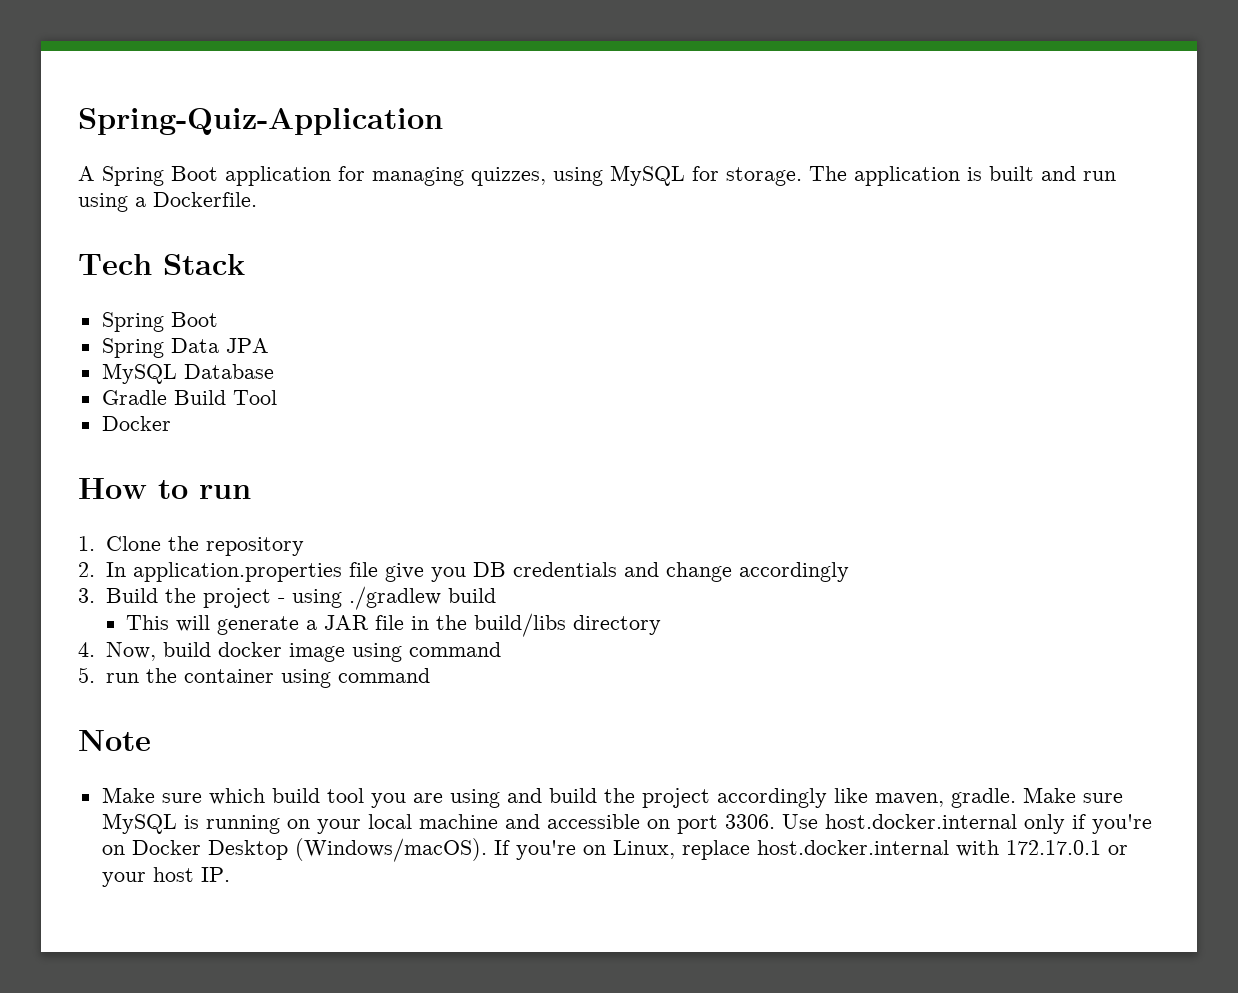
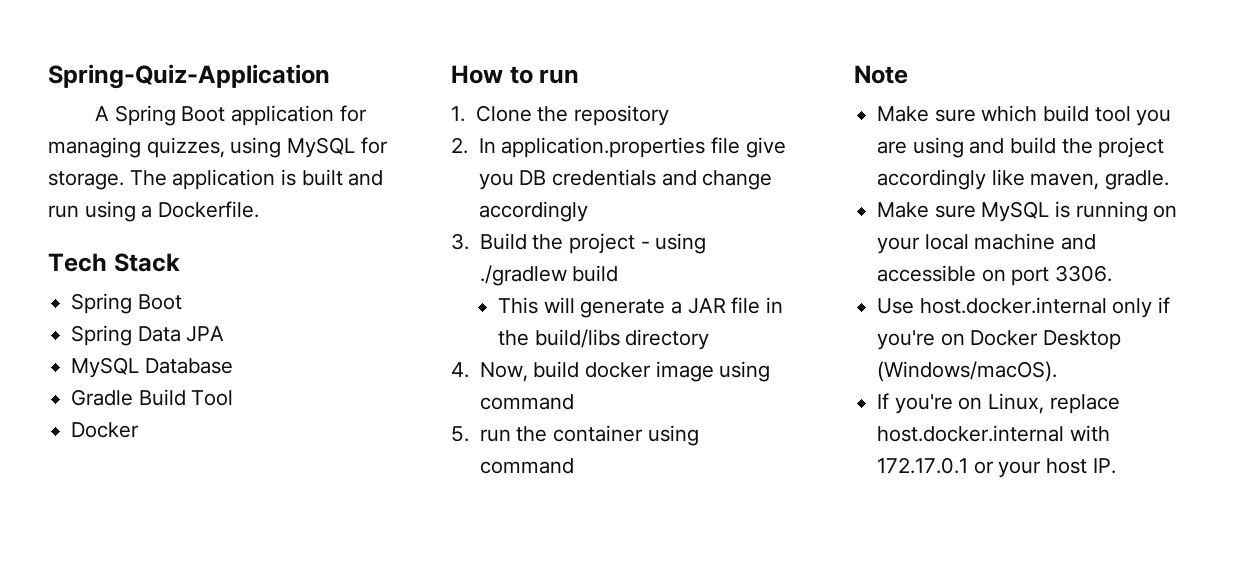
- Make sure which build tool you are using and build the project accordingly like maven, gradle. Make sure MySQL is running on your local machine and accessible on port 3306. Use host.docker.internal only if you're on Docker Desktop (Windows/macOS). If you're on Linux, replace host.docker.internal with 172.17.0.1 or your host IP.
+ Make sure which build tool you are using and build the project accordingly like maven, gradle.
+ Make sure MySQL is running on your local machine and accessible on port 3306.
+ Use host.docker.internal only if you're on Docker Desktop (Windows/macOS).
+ If you're on Linux, replace host.docker.internal with 172.17.0.1 or your host IP.

